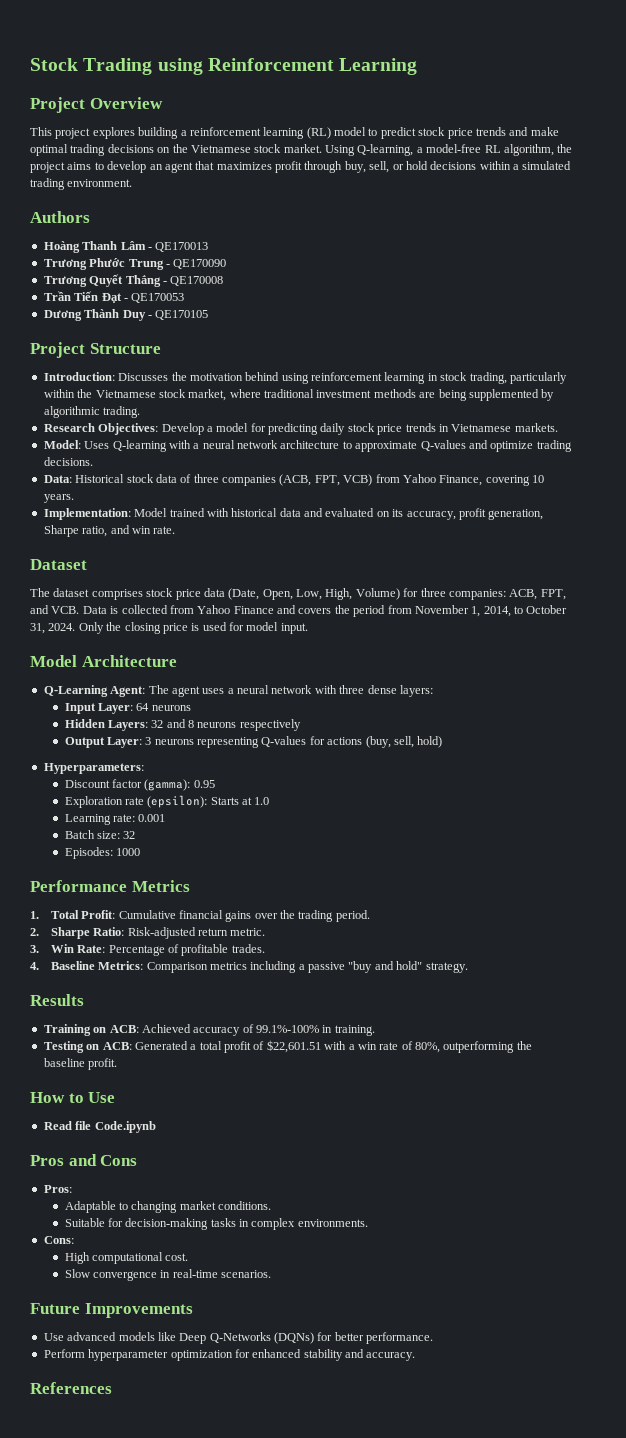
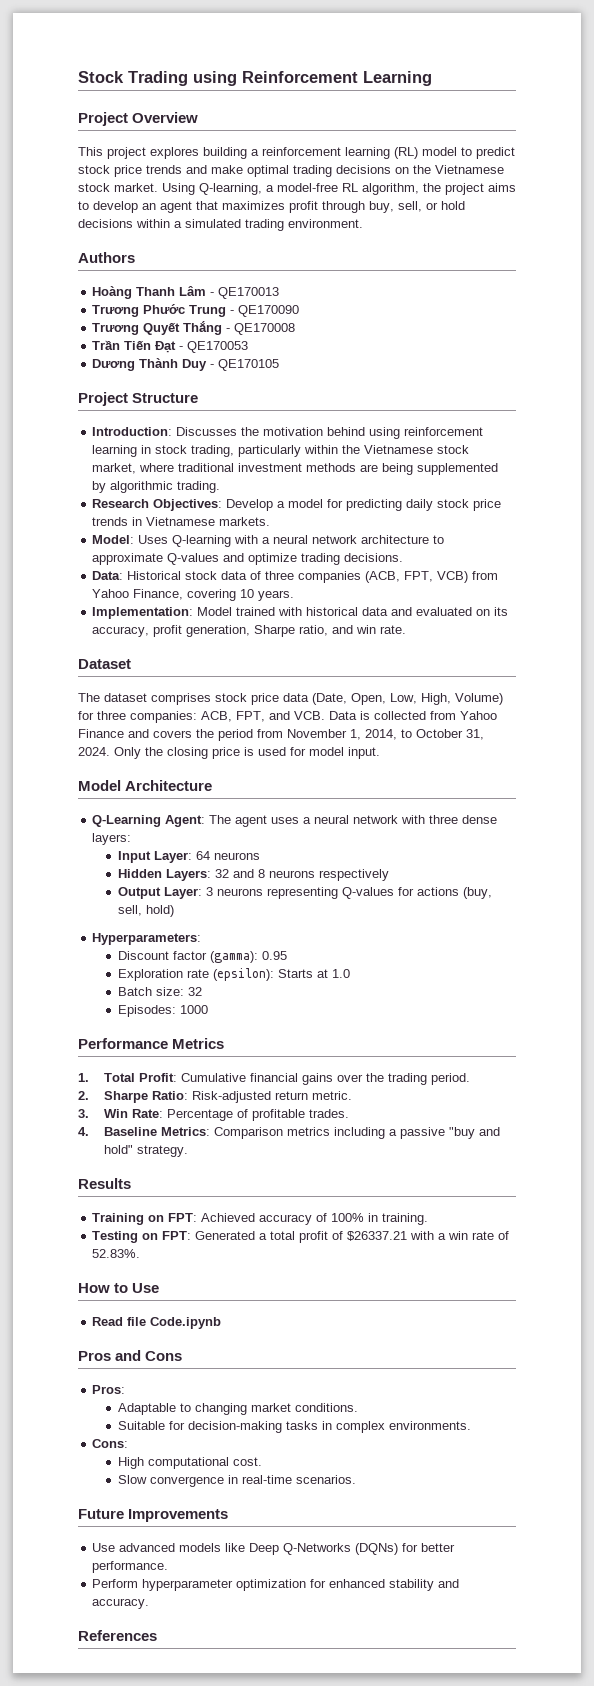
- Learning rate: 0.001
- Training on ACB: Achieved accuracy of 99.1%-100% in training.
+ Training on FPT: Achieved accuracy of 100% in training.
- Testing on ACB: Generated a total profit of $22,601.51 with a win rate of 80%, outperforming the baseline profit.
+ Testing on FPT: Generated a total profit of $26337.21 with a win rate of 52.83%.

